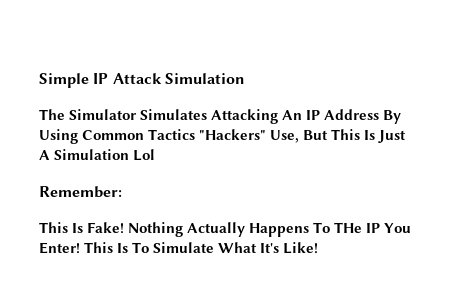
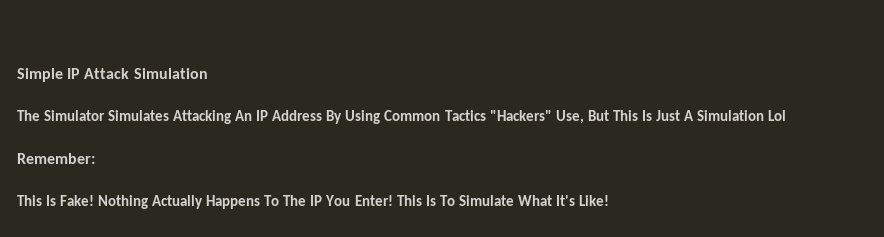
- Nothing Actually Happens To THe IP You Enter!
+ Nothing Actually Happens To The IP You Enter!

